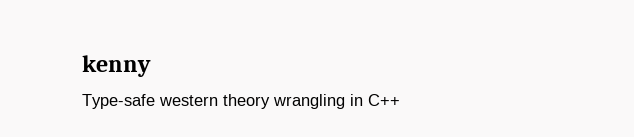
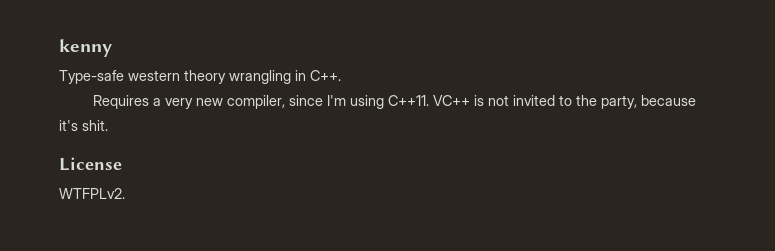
- Type-safe western theory wrangling in C++
+ Type-safe western theory wrangling in C++.
+ Requires a very new compiler, since I'm using C++11. VC++ is not invited to the party, because it's shit.
+ License
+ WTFPLv2.

